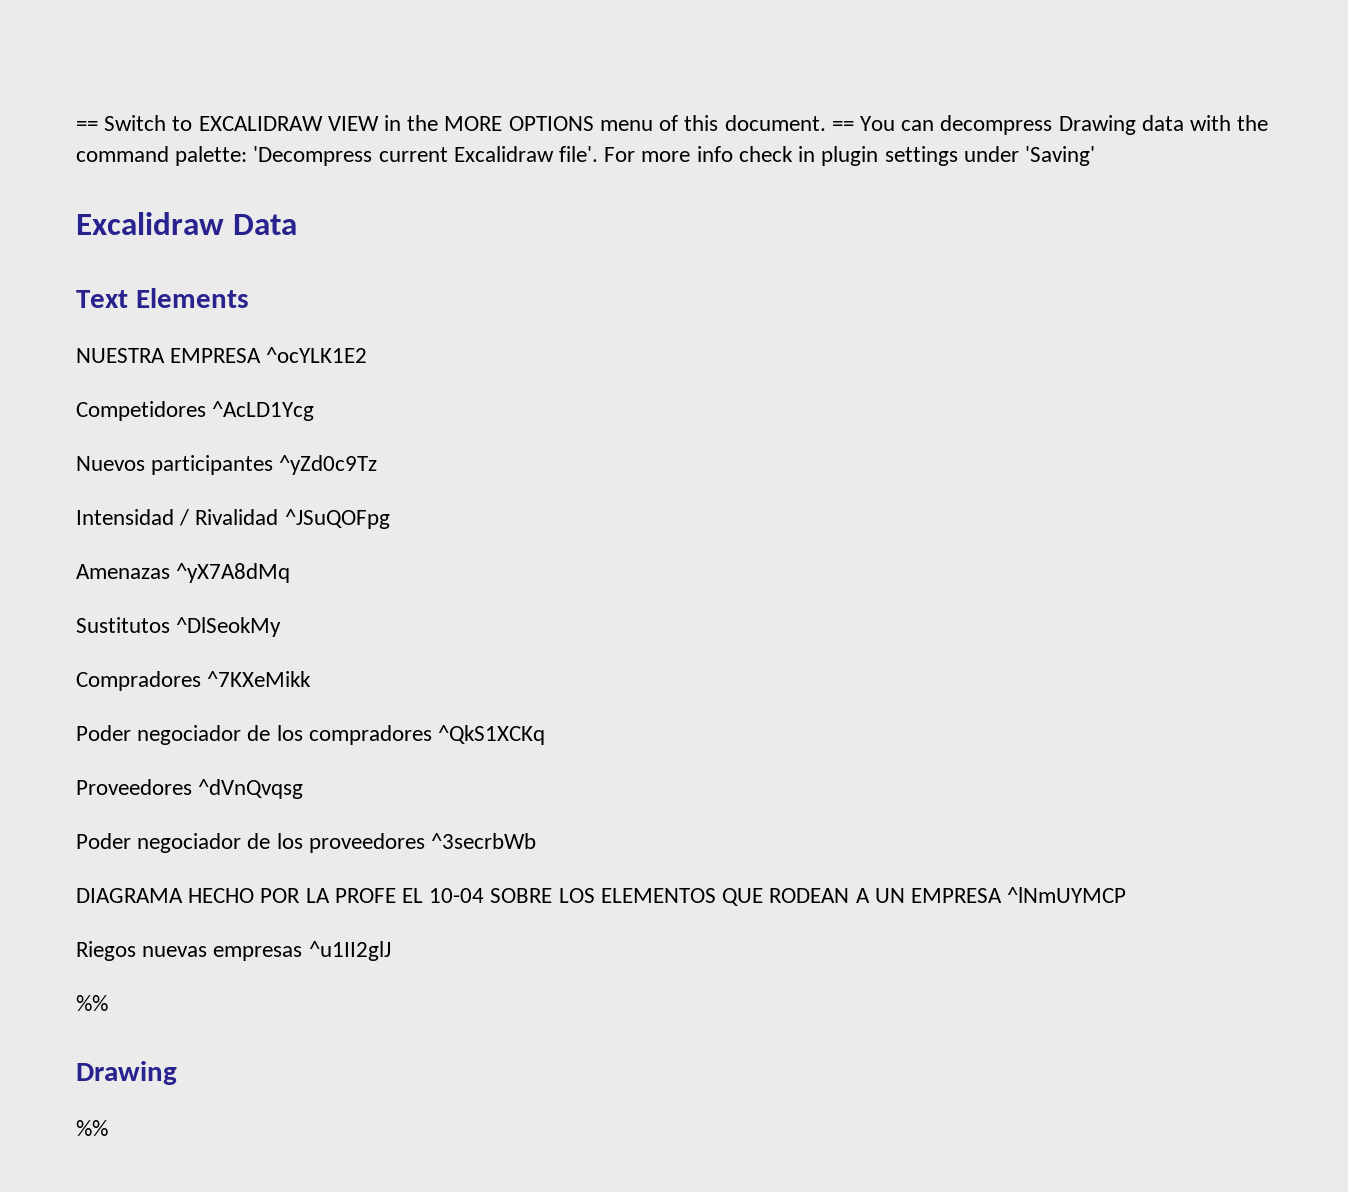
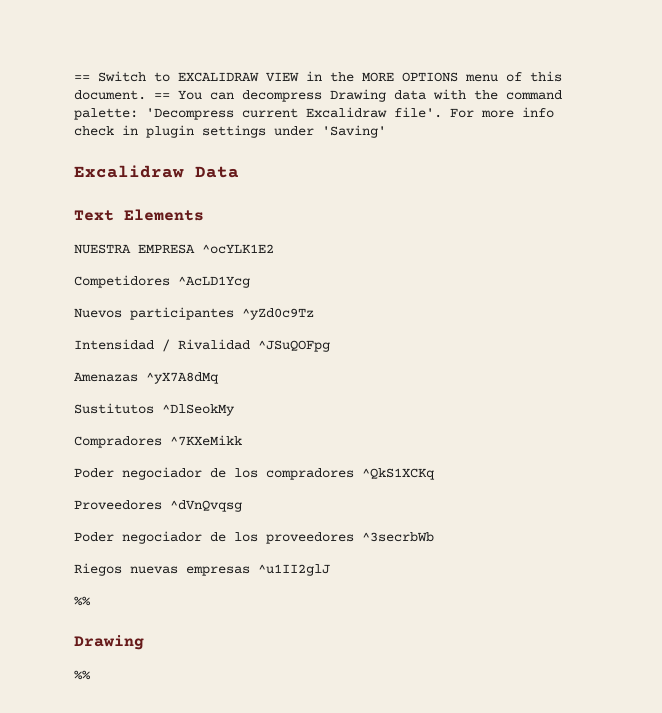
- DIAGRAMA HECHO POR LA PROFE EL 10-04 SOBRE LOS ELEMENTOS QUE RODEAN A UN EMPRESA ^lNmUYMCP

